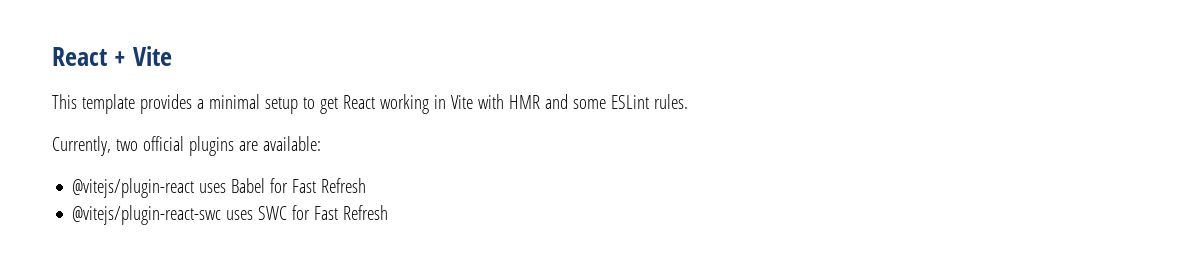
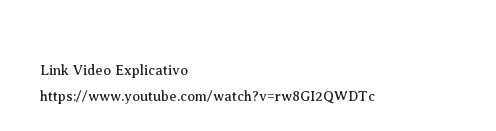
- React + Vite
- This template provides a minimal setup to get React working in Vite with HMR and some ESLint rules.
- Currently, two official plugins are available:
- @vitejs/plugin-react uses Babel for Fast Refresh
- @vitejs/plugin-react-swc uses SWC for Fast Refresh
+ Link Video Explicativo
+ https://www.youtube.com/watch?v=rw8GI2QWDTc

